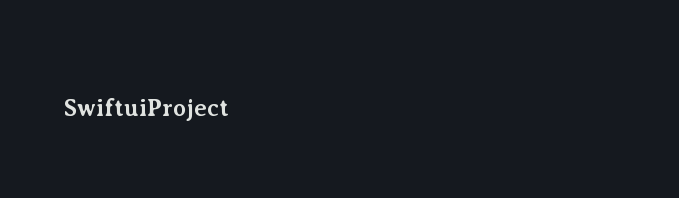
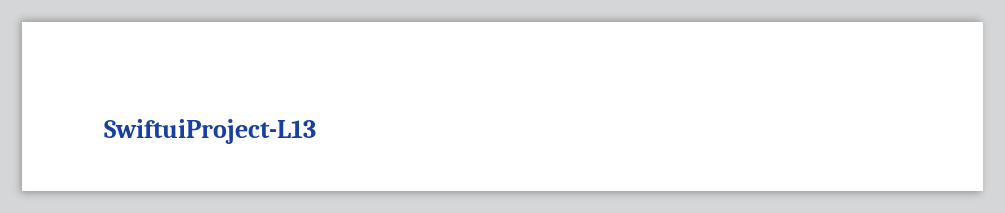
- SwiftuiProject
+ SwiftuiProject-L13

